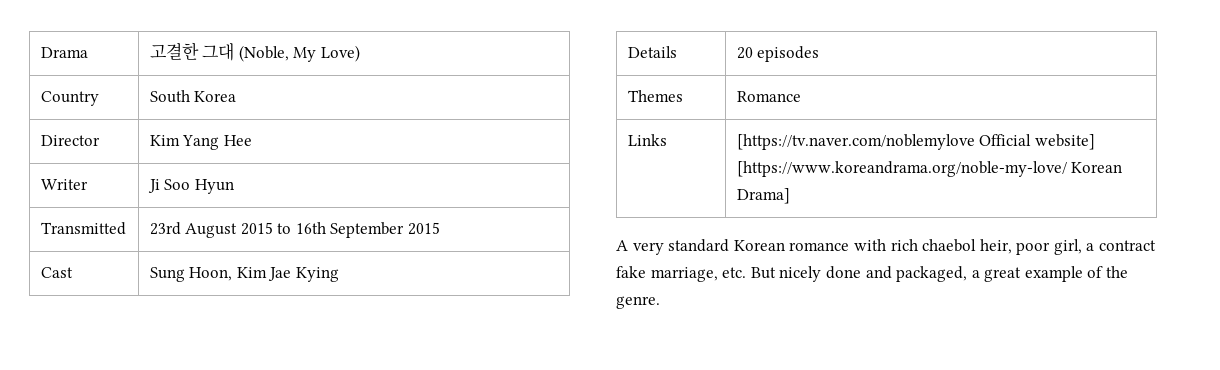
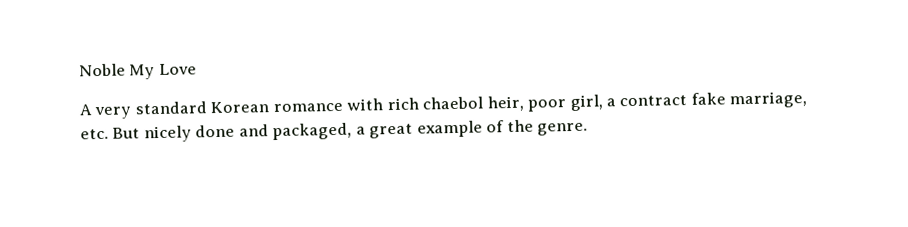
- Drama | 고결한 그대 (Noble, My Love)
- Country | South Korea
- Director | Kim Yang Hee
- Writer | Ji Soo Hyun
- Transmitted | 23rd August 2015 to 16th September 2015
- Cast | Sung Hoon, Kim Jae Kying
- Details | 20 episodes
- Themes | Romance
- Links | [https://tv.naver.com/noblemylove Official website] [https://www.koreandrama.org/noble-my-love/ Korean Drama]
+ Noble My Love

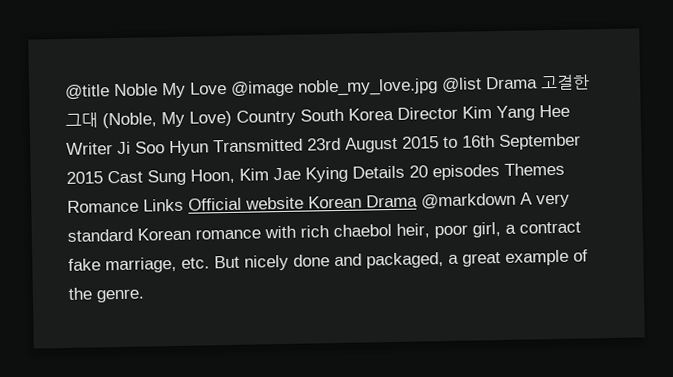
- Noble My Love
- A very standard Korean romance with rich chaebol heir, poor girl, a contract fake marriage, etc. But nicely done and packaged, a great example of the genre.
+ @title Noble My Love @image noble_my_love.jpg @list Drama 고결한 그대 (Noble, My Love) Country South Korea Director Kim Yang Hee Writer Ji Soo Hyun Transmitted 23rd August 2015 to 16th September 2015 Cast Sung Hoon, Kim Jae Kying Details 20 episodes Themes Romance Links Official website Korean Drama @markdown A very standard Korean romance with rich chaebol heir, poor girl, a contract fake marriage, etc. But nicely done and packaged, a great example of the genre.

